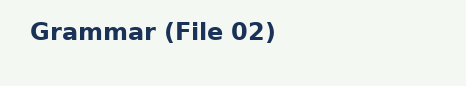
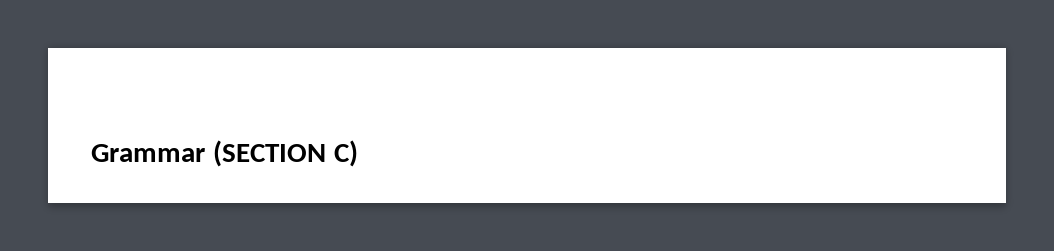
- Grammar (File 02)
+ Grammar (SECTION C)

